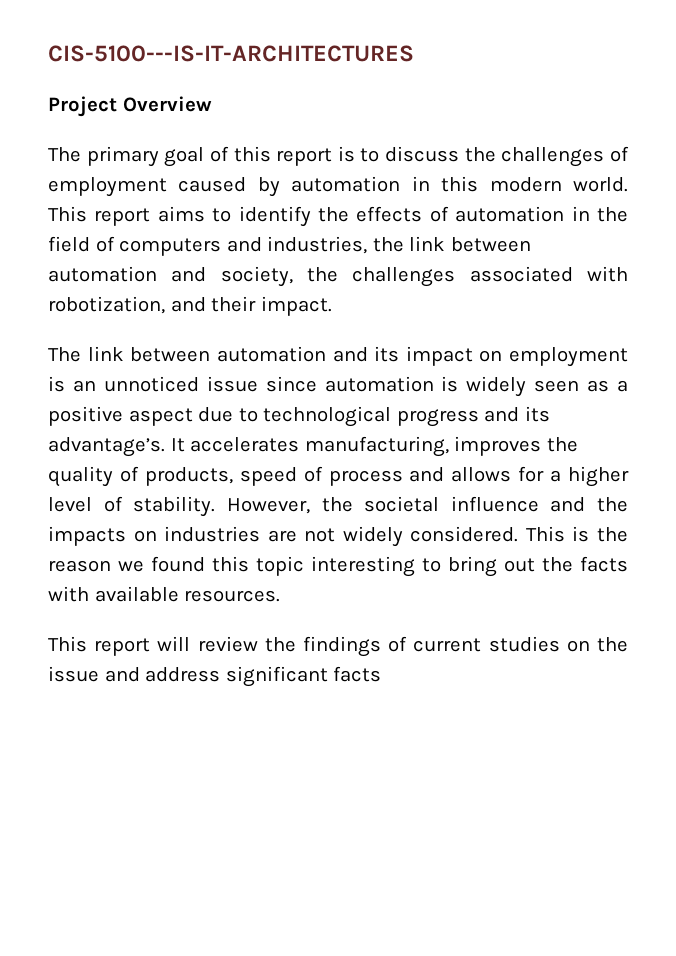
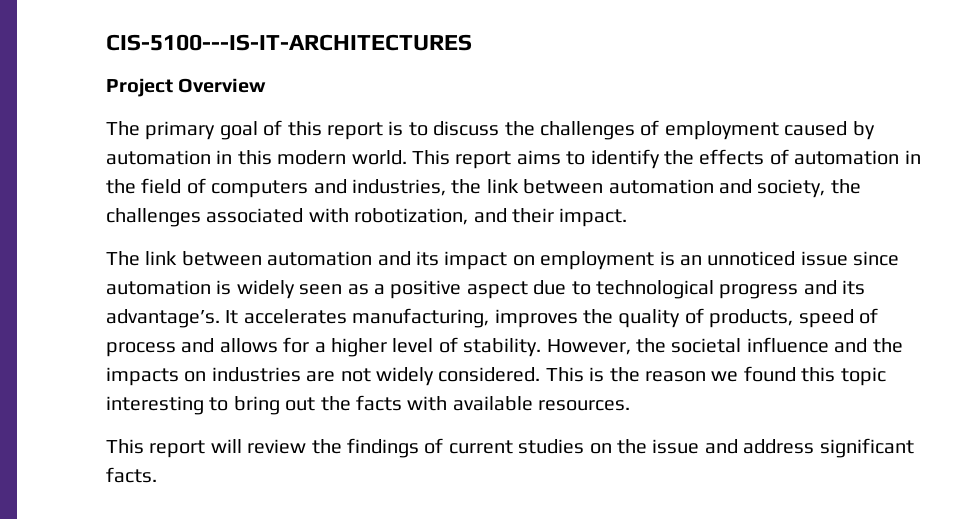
- This report will review the findings of current studies on the issue and address significant facts
+ This report will review the findings of current studies on the issue and address significant facts.

